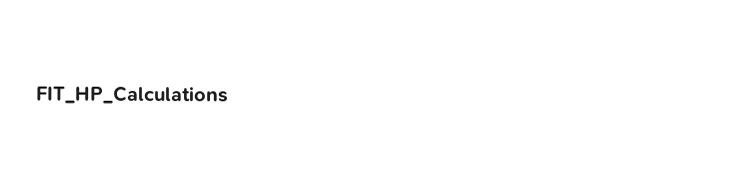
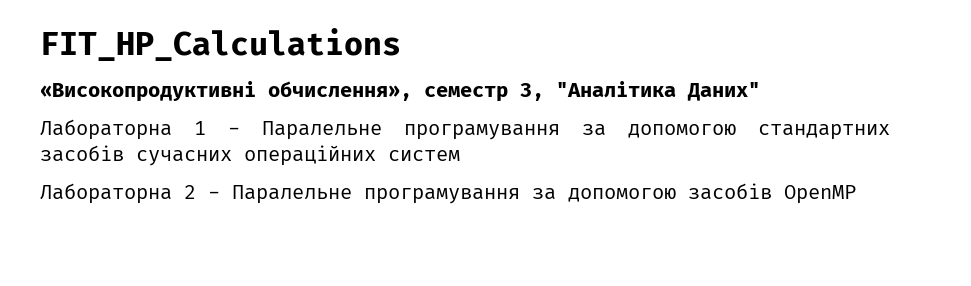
+ «Високопродуктивні обчислення», семестр 3, "Аналітика Даних"
+ Лабораторна 1 - Паралельне програмування за допомогою стандартних засобів сучасних операційних систем
+ Лабораторна 2 - Паралельне програмування за допомогою засобів OpenMP

